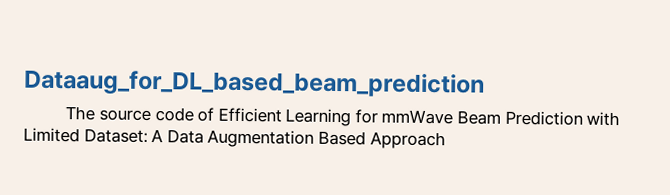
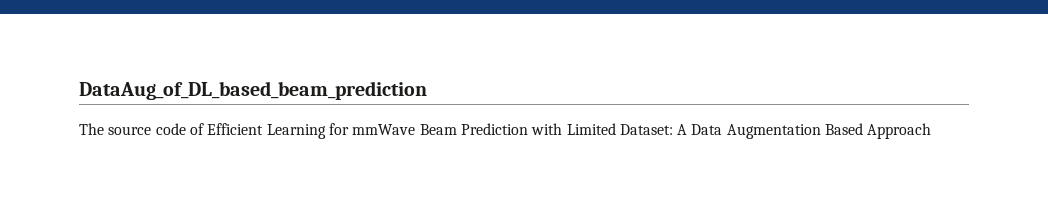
- Dataaug_for_DL_based_beam_prediction
+ DataAug_of_DL_based_beam_prediction

